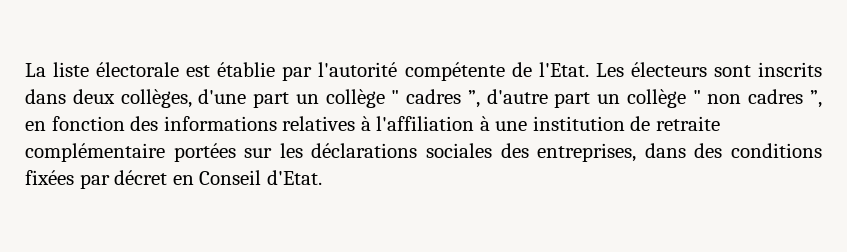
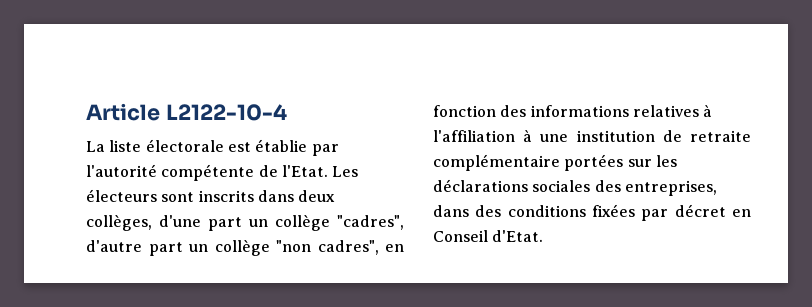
+ Article L2122-10-4
- Les électeurs sont inscrits dans deux collèges, d'une part un collège " cadres ”, d'autre part un collège " non cadres ”, en fonction des informations relatives à l'affiliation à une institution de retraite complémentaire portées sur les déclarations sociales des entreprises, dans des conditions fixées par décret en Conseil d'Etat.
+ Les électeurs sont inscrits dans deux collèges, d'une part un collège "cadres", d'autre part un collège "non cadres", en fonction des informations relatives à l'affiliation à une institution de retraite complémentaire portées sur les déclarations sociales des entreprises, dans des conditions fixées par décret en Conseil d'Etat.

